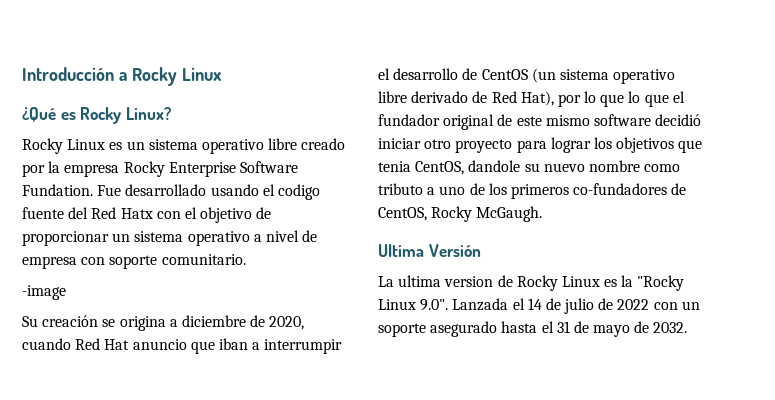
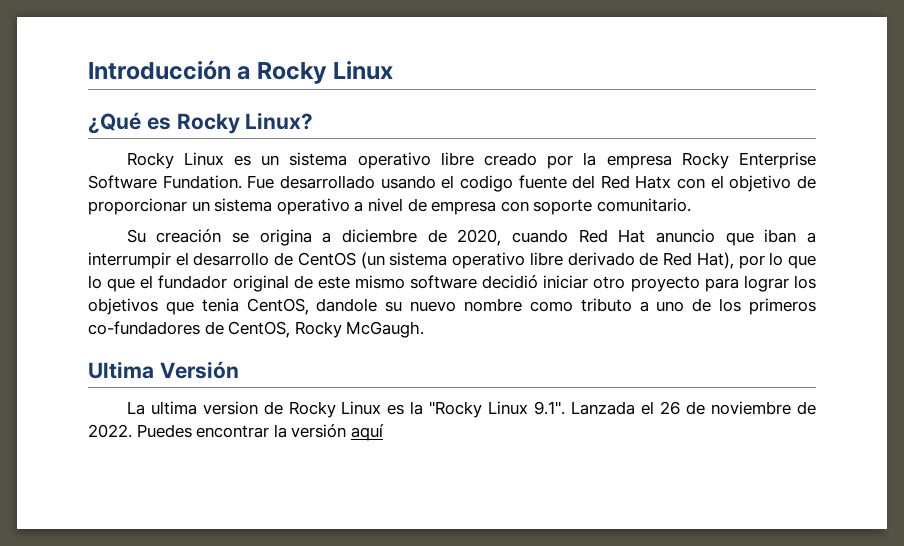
- -image
- La ultima version de Rocky Linux es la "Rocky Linux 9.0". Lanzada el 14 de julio de 2022 con un soporte asegurado hasta el 31 de mayo de 2032.
+ La ultima version de Rocky Linux es la "Rocky Linux 9.1". Lanzada el 26 de noviembre de 2022. Puedes encontrar la versión aquí

